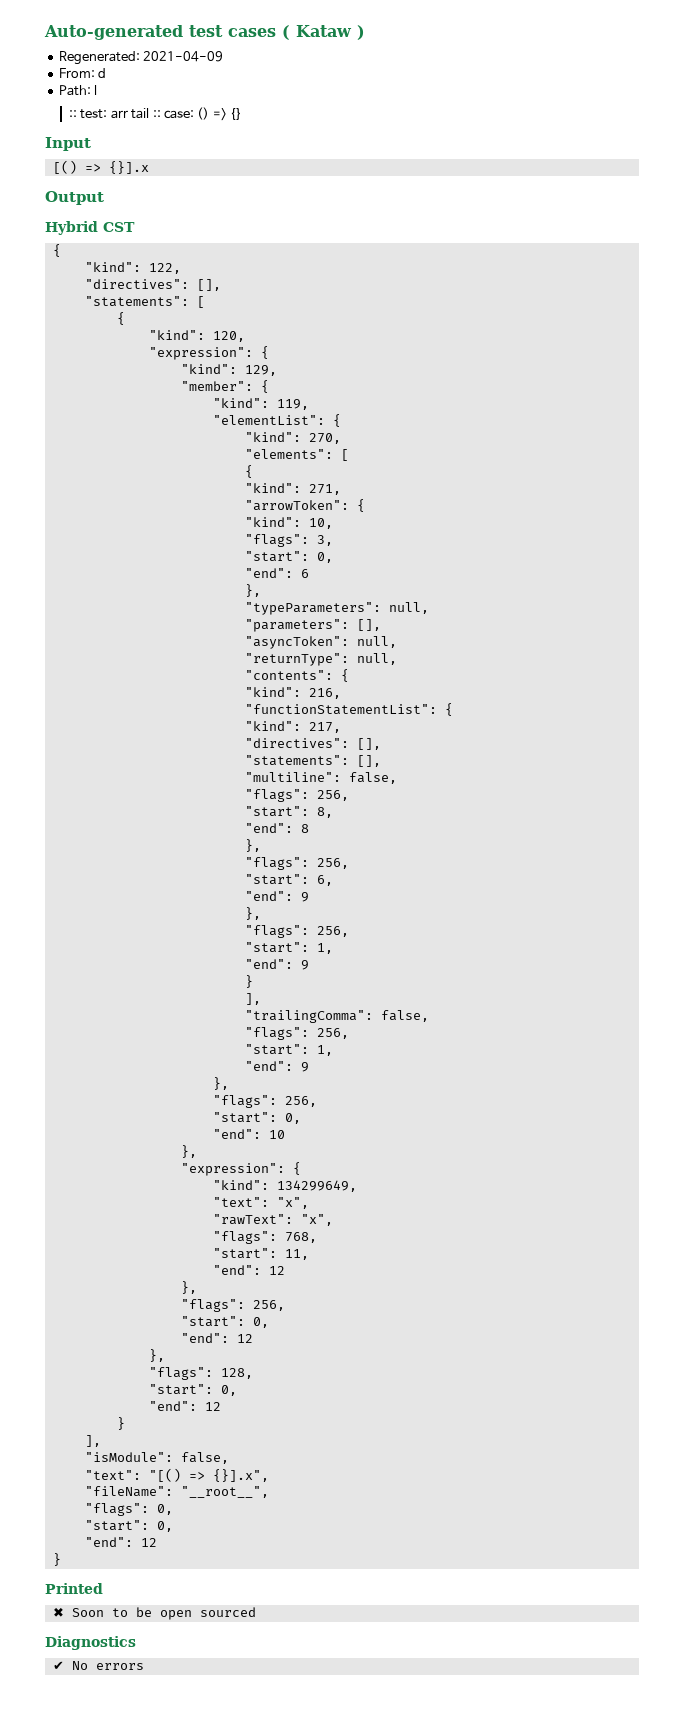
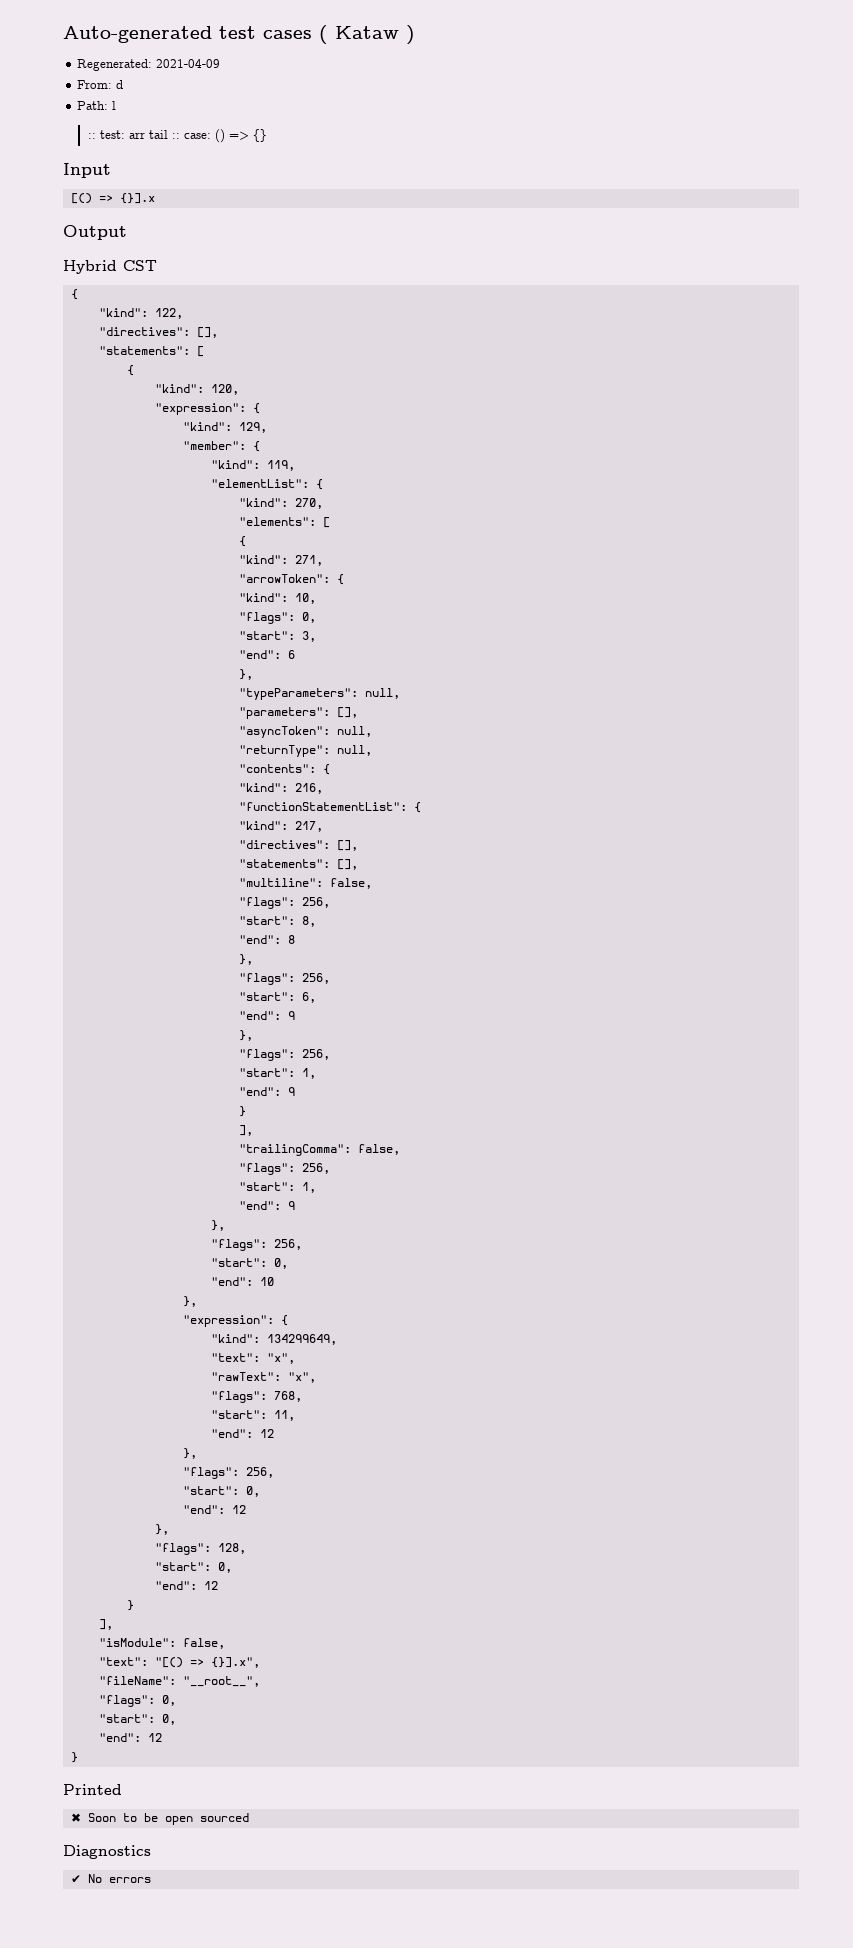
  "kind": 10,
- "flags": 3,
- "start": 0,
+ "flags": 0,
+ "start": 3,

